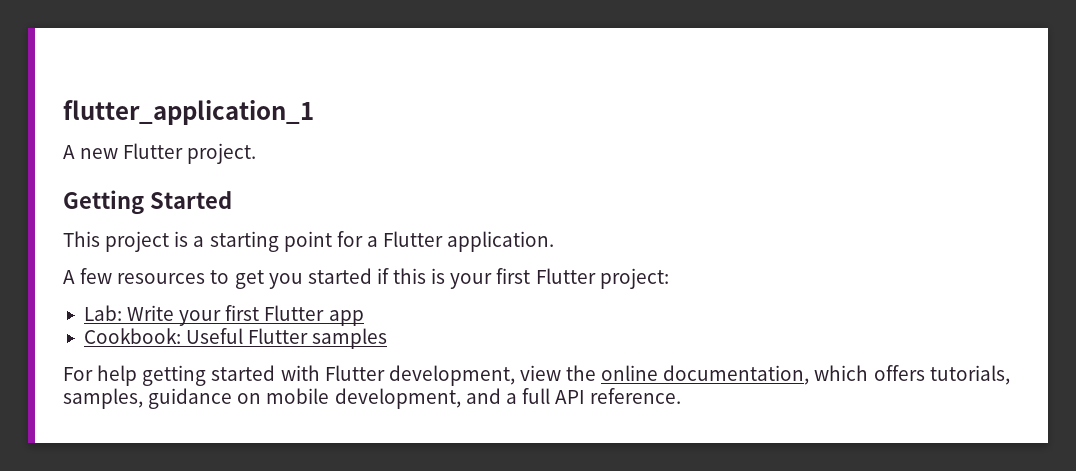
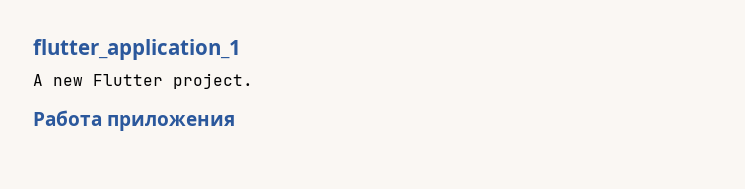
- Getting Started
- This project is a starting point for a Flutter application.
- A few resources to get you started if this is your first Flutter project:
- Lab: Write your first Flutter app
- Cookbook: Useful Flutter samples
- For help getting started with Flutter development, view the online documentation, which offers tutorials, samples, guidance on mobile development, and a full API reference.
+ Работа приложения

